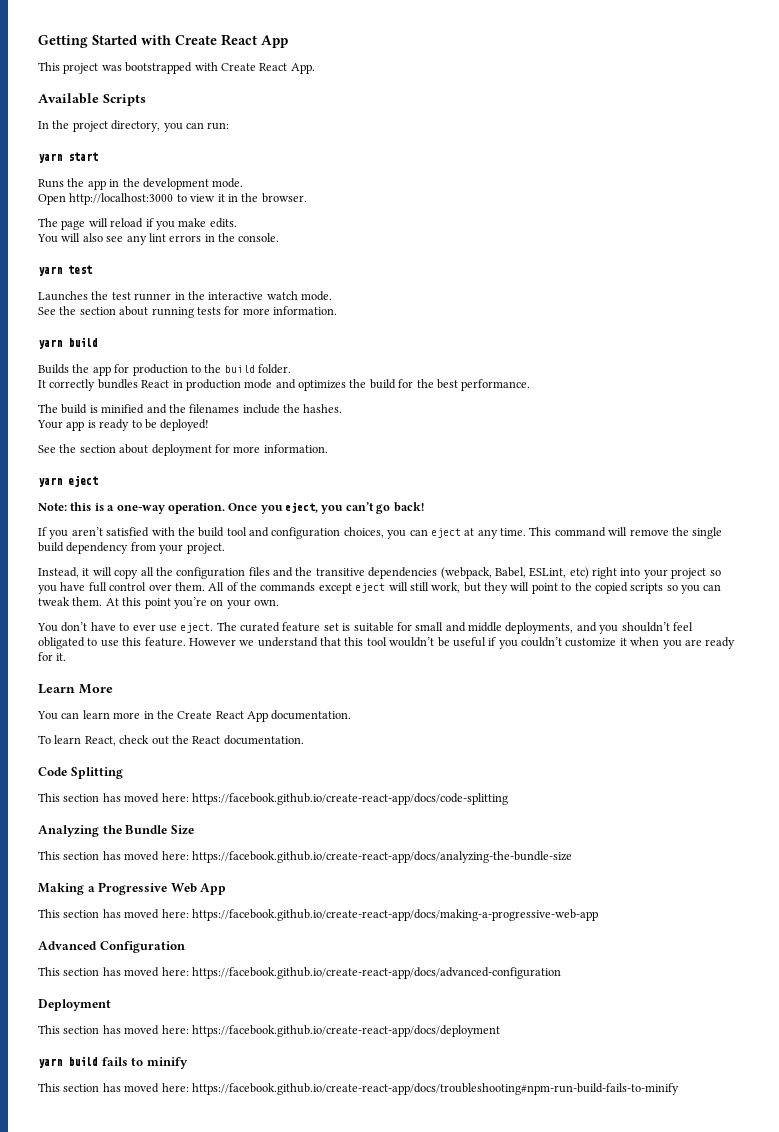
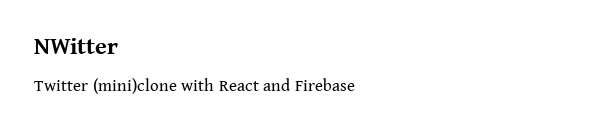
- Getting Started with Create React App
- This project was bootstrapped with Create React App.
- Available Scripts
- In the project directory, you can run:
- yarn start
- Runs the app in the development mode.
- Open http://localhost:3000 to view it in the browser.
- The page will reload if you make edits.
- You will also see any lint errors in the console.
- yarn test
- Launches the test runner in the interactive watch mode.
- See the section about running tests for more information.
- yarn build
- Builds the app for production to the build folder.
- It correctly bundles React in production mode and optimizes the build for the best performance.
- The build is minified and the filenames include the hashes.
- Your app is ready to be deployed!
- See the section about deployment for more information.
- yarn eject
- Note: this is a one-way operation. Once you eject, you can’t go back!
- If you aren’t satisfied with the build tool and configuration choices, you can eject at any time. This command will remove the single build dependency from your project.
- Instead, it will copy all the configuration files and the transitive dependencies (webpack, Babel, ESLint, etc) right into your project so you have full control over them. All of the commands except eject will still work, but they will point to the copied scripts so you can tweak them. At this point you’re on your own.
- You don’t have to ever use eject. The curated feature set is suitable for small and middle deployments, and you shouldn’t feel obligated to use this feature. However we understand that this tool wouldn’t be useful if you couldn’t customize it when you are ready for it.
- Learn More
- You can learn more in the Create React App documentation.
- To learn React, check out the React documentation.
- Code Splitting
- This section has moved here: https://facebook.github.io/create-react-app/docs/code-splitting
- Analyzing the Bundle Size
- This section has moved here: https://facebook.github.io/create-react-app/docs/analyzing-the-bundle-size
- Making a Progressive Web App
- This section has moved here: https://facebook.github.io/create-react-app/docs/making-a-progressive-web-app
- Advanced Configuration
- This section has moved here: https://facebook.github.io/create-react-app/docs/advanced-configuration
- Deployment
- This section has moved here: https://facebook.github.io/create-react-app/docs/deployment
- yarn build fails to minify
- This section has moved here: https://facebook.github.io/create-react-app/docs/troubleshooting#npm-run-build-fails-to-minify
+ NWitter
+ Twitter (mini)clone with React and Firebase

